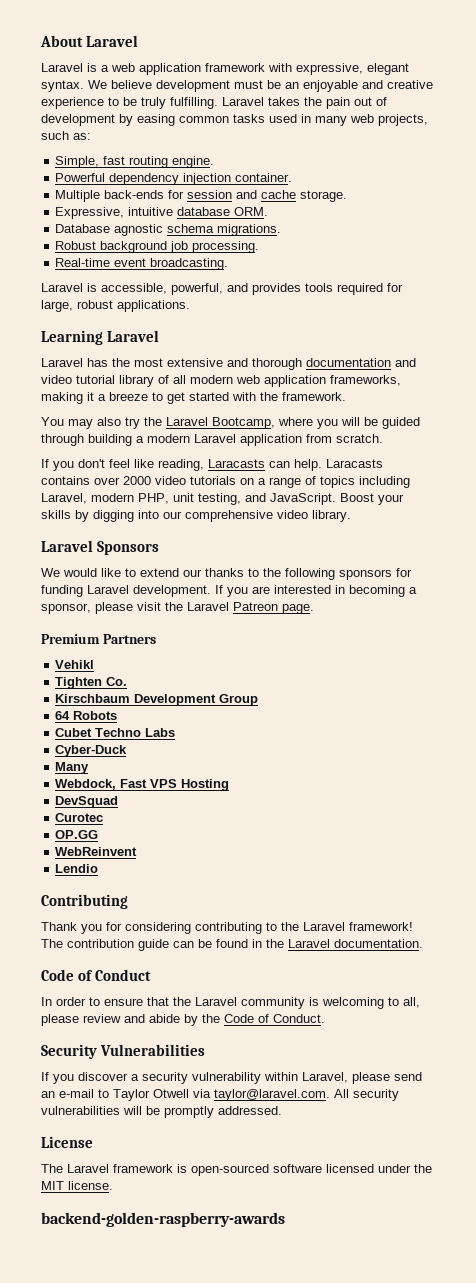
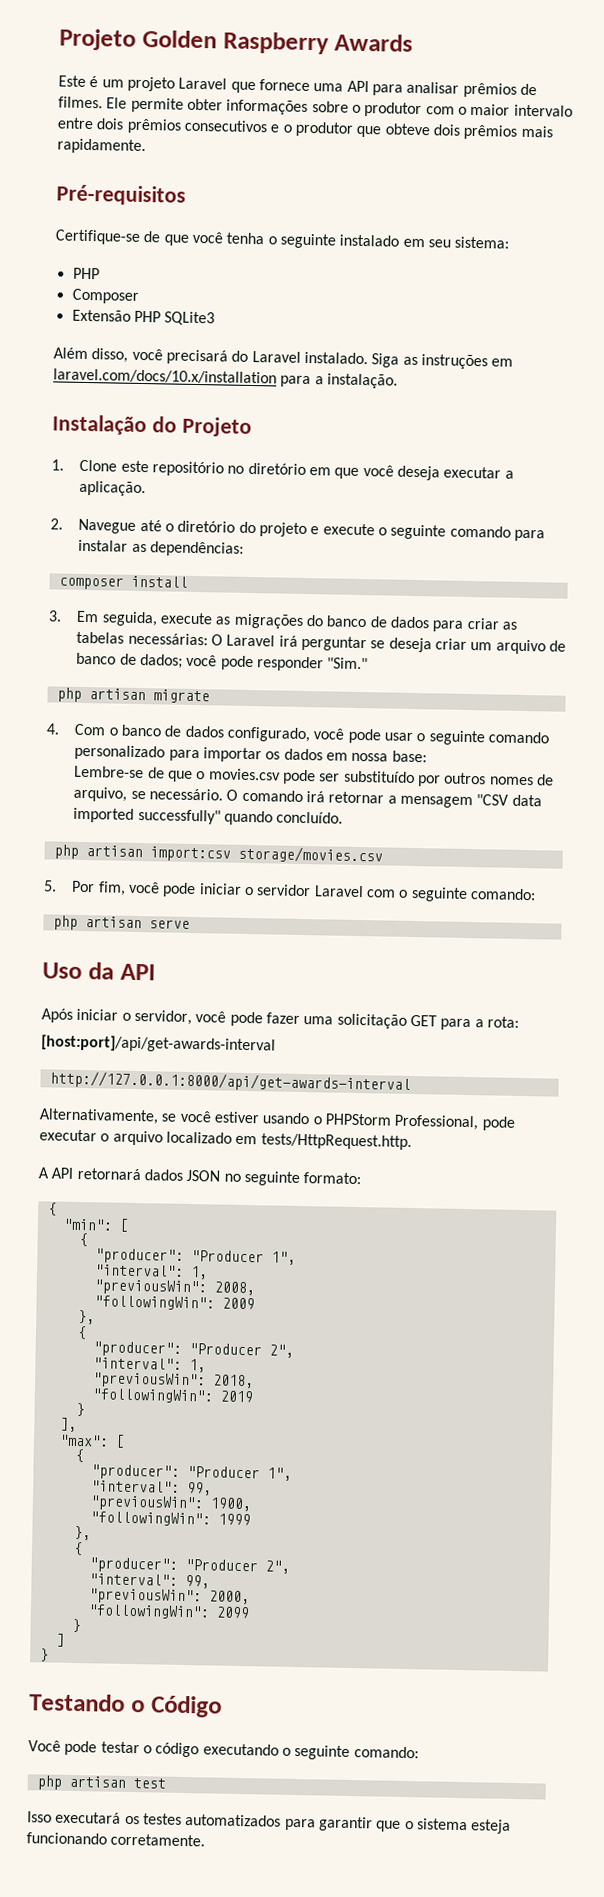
- About Laravel
- Laravel is a web application framework with expressive, elegant syntax. We believe development must be an enjoyable and creative experience to be truly fulfilling. Laravel takes the pain out of development by easing common tasks used in many web projects, such as:
- Simple, fast routing engine.
- Powerful dependency injection container.
- Multiple back-ends for session and cache storage.
- Expressive, intuitive database ORM.
- Database agnostic schema migrations.
- Robust background job processing.
- Real-time event broadcasting.
- Laravel is accessible, powerful, and provides tools required for large, robust applications.
- Learning Laravel
- Laravel has the most extensive and thorough documentation and video tutorial library of all modern web application frameworks, making it a breeze to get started with the framework.
- You may also try the Laravel Bootcamp, where you will be guided through building a modern Laravel application from scratch.
- If you don't feel like reading, Laracasts can help. Laracasts contains over 2000 video tutorials on a range of topics including Laravel, modern PHP, unit testing, and JavaScript. Boost your skills by digging into our comprehensive video library.
- Laravel Sponsors
- We would like to extend our thanks to the following sponsors for funding Laravel development. If you are interested in becoming a sponsor, please visit the Laravel Patreon page.
- Premium Partners
- Vehikl
- Tighten Co.
- Kirschbaum Development Group
- 64 Robots
- Cubet Techno Labs
- Cyber-Duck
- Many
- Webdock, Fast VPS Hosting
- DevSquad
- Curotec
- OP.GG
- WebReinvent
- Lendio
- Contributing
- Thank you for considering contributing to the Laravel framework! The contribution guide can be found in the Laravel documentation.
- Code of Conduct
- In order to ensure that the Laravel community is welcoming to all, please review and abide by the Code of Conduct.
- Security Vulnerabilities
- If you discover a security vulnerability within Laravel, please send an e-mail to Taylor Otwell via taylor@laravel.com. All security vulnerabilities will be promptly addressed.
- License
- The Laravel framework is open-sourced software licensed under the MIT license.
- backend-golden-raspberry-awards
+ Projeto Golden Raspberry Awards
+ Este é um projeto Laravel que fornece uma API para analisar prêmios de filmes. Ele permite obter informações sobre o produtor com o maior intervalo entre dois prêmios consecutivos e o produtor que obteve dois prêmios mais rapidamente.
+ Pré-requisitos
+ Certifique-se de que você tenha o seguinte instalado em seu sistema:
+ PHP
+ Composer
+ Extensão PHP SQLite3
+ Além disso, você precisará do Laravel instalado. Siga as instruções em laravel.com/docs/10.x/installation para a instalação.
+ Instalação do Projeto
+ 1. Clone este repositório no diretório em que você deseja executar a aplicação.
+ 2. Navegue até o diretório do projeto e execute o seguinte comando para instalar as dependências:
+ composer install
+ 3. Em seguida, execute as migrações do banco de dados para criar as tabelas necessárias: O Laravel irá perguntar se deseja criar um arquivo de banco de dados; você pode responder "Sim."
+ php artisan migrate
+ 4. Com o banco de dados configurado, você pode usar o seguinte comando personalizado para importar os dados em nossa base:
+ Lembre-se de que o movies.csv pode ser substituído por outros nomes de arquivo, se necessário. O comando irá retornar a mensagem "CSV data imported successfully" quando concluído.
+ php artisan import:csv storage/movies.csv
+ 5. Por fim, você pode iniciar o servidor Laravel com o seguinte comando:
+ php artisan serve
+ Uso da API
+ Após iniciar o servidor, você pode fazer uma solicitação GET para a rota:
+ [host:port]/api/get-awards-interval
+ http://127.0.0.1:8000/api/get-awards-interval
+ Alternativamente, se você estiver usando o PHPStorm Professional, pode executar o arquivo localizado em tests/HttpRequest.http.
+ A API retornará dados JSON no seguinte formato:
+ {
+ "min": [
+ {
+ "producer": "Producer 1",
+ "interval": 1,
+ "previousWin": 2008,
+ "followingWin": 2009
+ },
+ {
+ "producer": "Producer 2",
+ "interval": 1,
+ "previousWin": 2018,
+ "followingWin": 2019
+ }
+ ],
+ "max": [
+ {
+ "producer": "Producer 1",
+ "interval": 99,
+ "previousWin": 1900,
+ "followingWin": 1999
+ },
+ {
+ "producer": "Producer 2",
+ "interval": 99,
+ "previousWin": 2000,
+ "followingWin": 2099
+ }
+ ]
+ }
+ Testando o Código
+ Você pode testar o código executando o seguinte comando:
+ php artisan test
+ Isso executará os testes automatizados para garantir que o sistema esteja funcionando corretamente.

